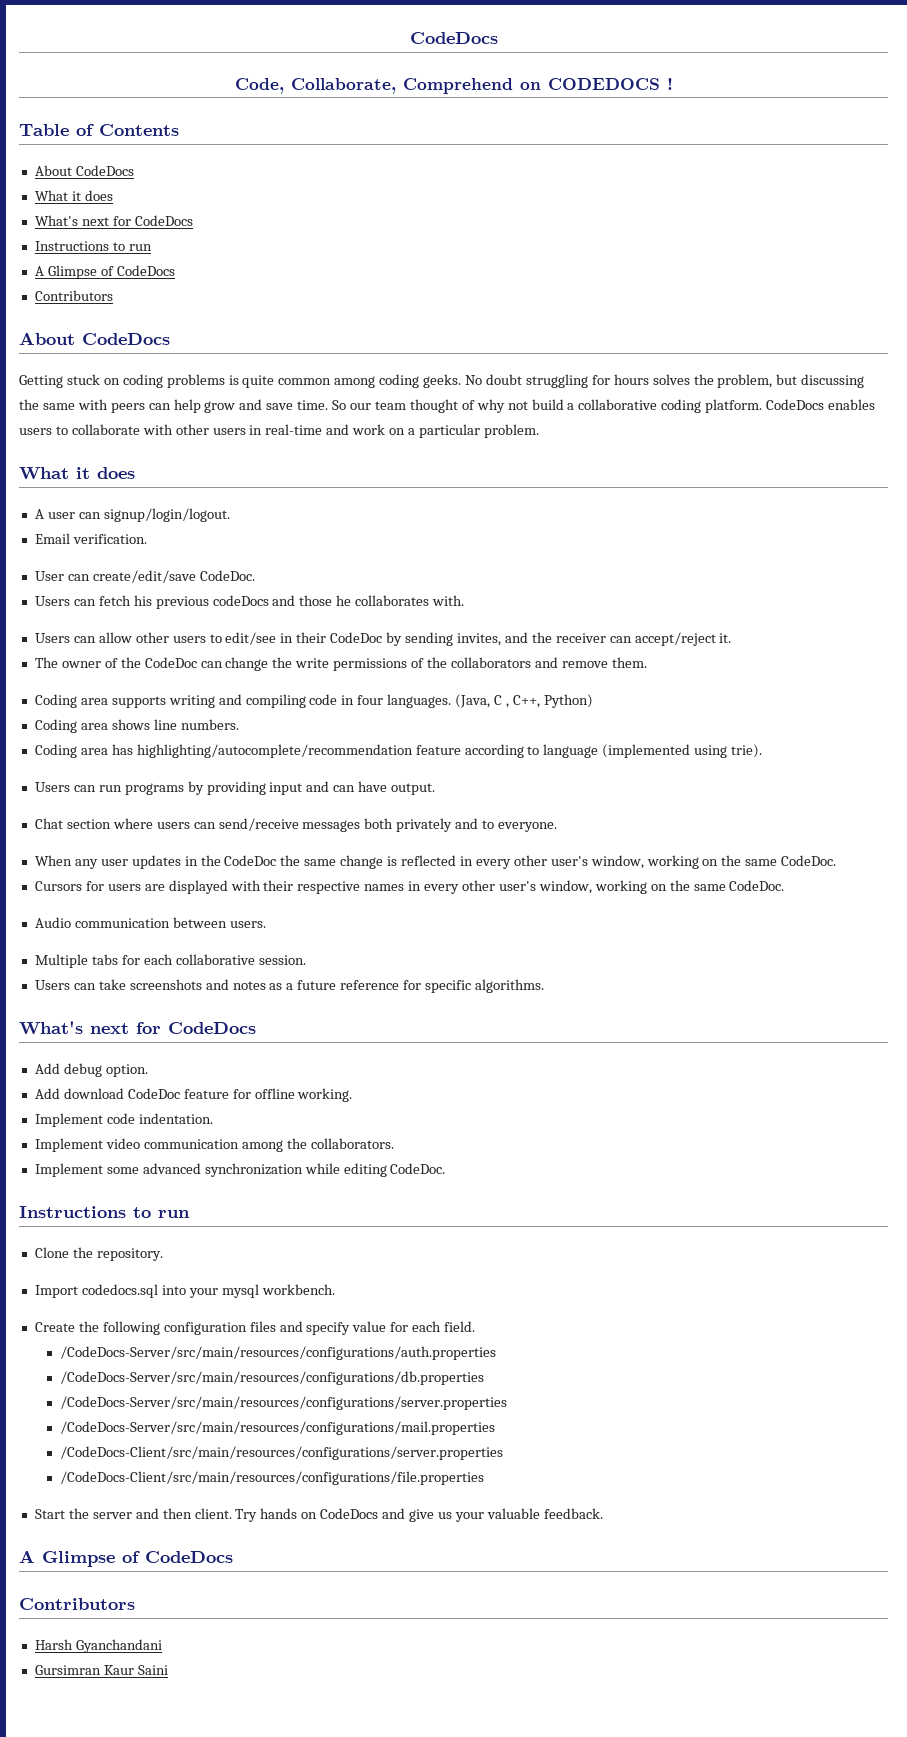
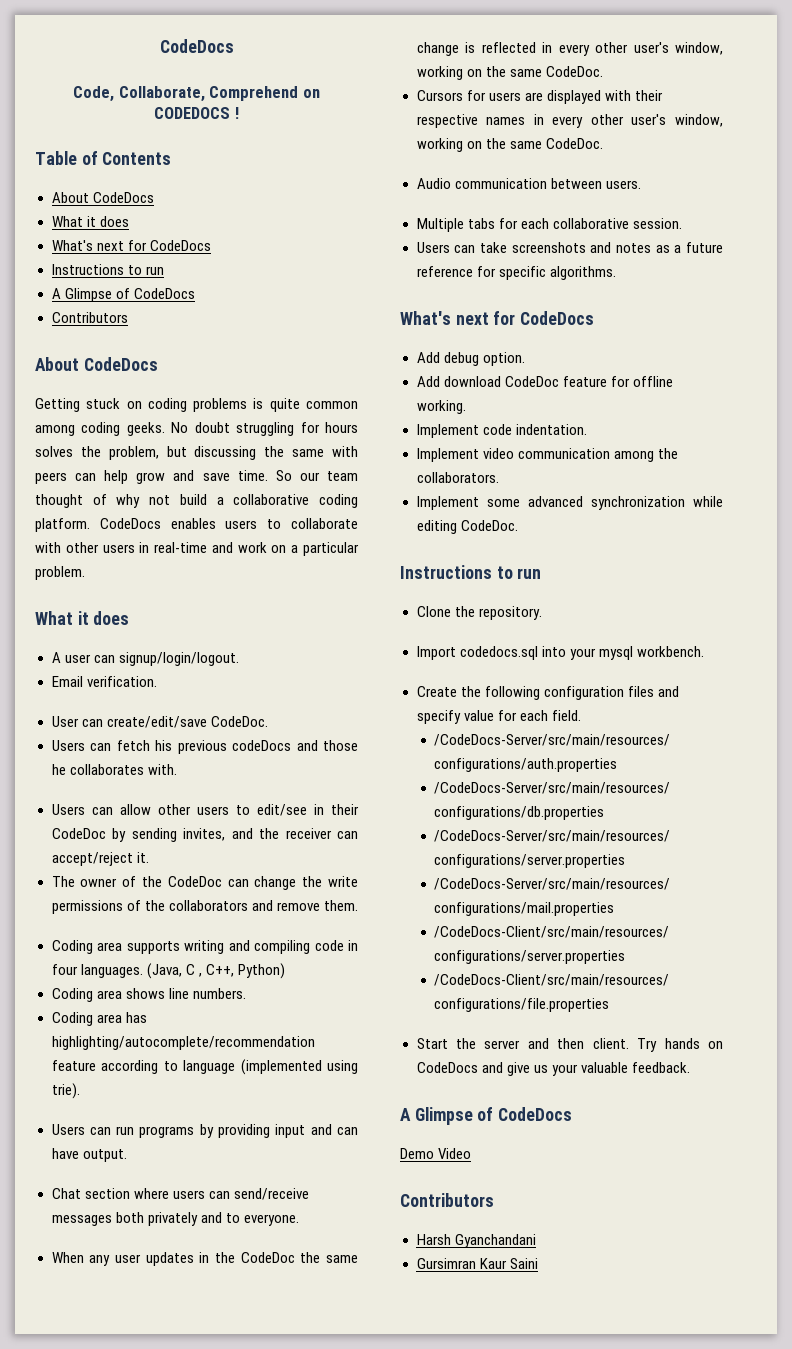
+ Demo Video

